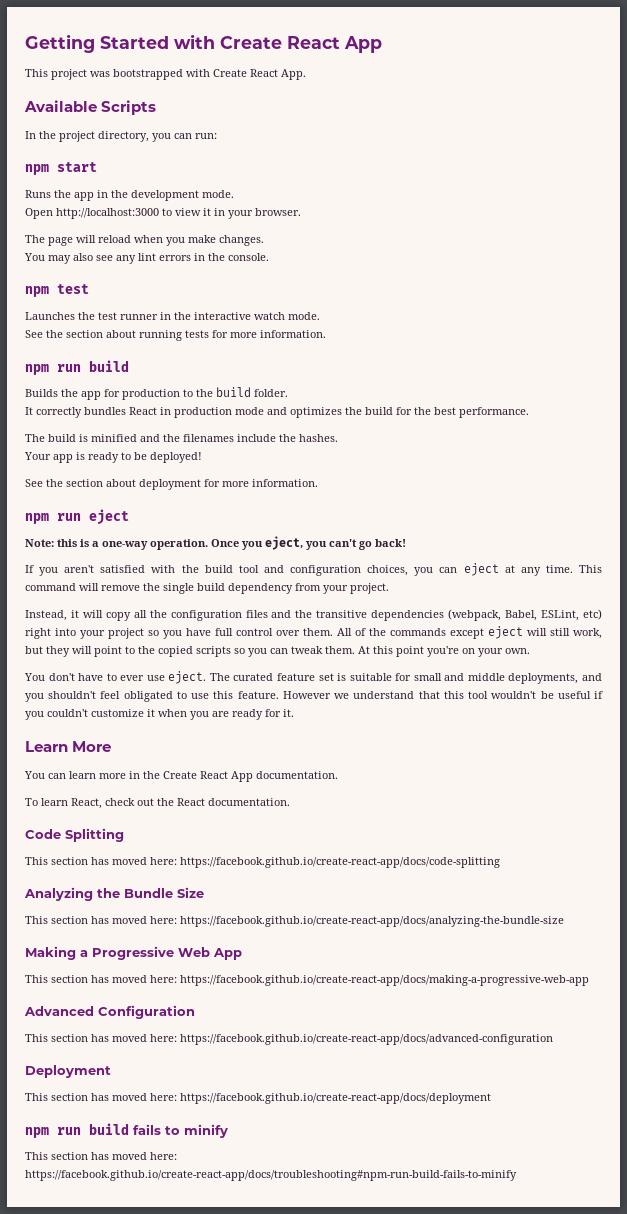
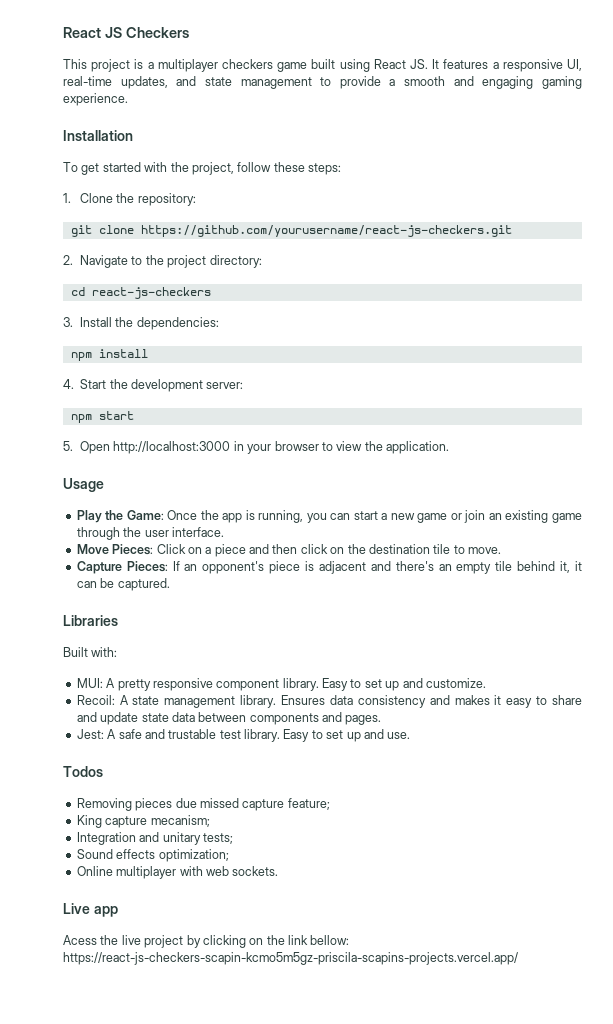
- Getting Started with Create React App
- This project was bootstrapped with Create React App.
- Available Scripts
- In the project directory, you can run:
+ React JS Checkers
+ This project is a multiplayer checkers game built using React JS. It features a responsive UI, real-time updates, and state management to provide a smooth and engaging gaming experience.
+ Installation
+ To get started with the project, follow these steps:
+ 1. Clone the repository:
+ git clone https://github.com/yourusername/react-js-checkers.git
+ 2. Navigate to the project directory:
+ cd react-js-checkers
+ 3. Install the dependencies:
+ npm install
+ 4. Start the development server:
  npm start
- Runs the app in the development mode.
- Open http://localhost:3000 to view it in your browser.
- The page will reload when you make changes.
- You may also see any lint errors in the console.
- npm test
- Launches the test runner in the interactive watch mode.
- See the section about running tests for more information.
- npm run build
- Builds the app for production to the build folder.
- It correctly bundles React in production mode and optimizes the build for the best performance.
- The build is minified and the filenames include the hashes.
- Your app is ready to be deployed!
- See the section about deployment for more information.
- npm run eject
- Note: this is a one-way operation. Once you eject, you can't go back!
- If you aren't satisfied with the build tool and configuration choices, you can eject at any time. This command will remove the single build dependency from your project.
- Instead, it will copy all the configuration files and the transitive dependencies (webpack, Babel, ESLint, etc) right into your project so you have full control over them. All of the commands except eject will still work, but they will point to the copied scripts so you can tweak them. At this point you're on your own.
- You don't have to ever use eject. The curated feature set is suitable for small and middle deployments, and you shouldn't feel obligated to use this feature. However we understand that this tool wouldn't be useful if you couldn't customize it when you are ready for it.
- Learn More
- You can learn more in the Create React App documentation.
- To learn React, check out the React documentation.
- Code Splitting
- This section has moved here: https://facebook.github.io/create-react-app/docs/code-splitting
- Analyzing the Bundle Size
- This section has moved here: https://facebook.github.io/create-react-app/docs/analyzing-the-bundle-size
- Making a Progressive Web App
- This section has moved here: https://facebook.github.io/create-react-app/docs/making-a-progressive-web-app
- Advanced Configuration
- This section has moved here: https://facebook.github.io/create-react-app/docs/advanced-configuration
- Deployment
- This section has moved here: https://facebook.github.io/create-react-app/docs/deployment
- npm run build fails to minify
- This section has moved here: https://facebook.github.io/create-react-app/docs/troubleshooting#npm-run-build-fails-to-minify
+ 5. Open http://localhost:3000 in your browser to view the application.
+ Usage
+ Play the Game: Once the app is running, you can start a new game or join an existing game through the user interface.
+ Move Pieces: Click on a piece and then click on the destination tile to move.
+ Capture Pieces: If an opponent's piece is adjacent and there's an empty tile behind it, it can be captured.
+ Libraries
+ Built with:
+ MUI: A pretty responsive component library. Easy to set up and customize.
+ Recoil: A state management library. Ensures data consistency and makes it easy to share and update state data between components and pages.
+ Jest: A safe and trustable test library. Easy to set up and use.
+ Todos
+ Removing pieces due missed capture feature;
+ King capture mecanism;
+ Integration and unitary tests;
+ Sound effects optimization;
+ Online multiplayer with web sockets.
+ Live app
+ Acess the live project by clicking on the link bellow: https://react-js-checkers-scapin-kcmo5m5gz-priscila-scapins-projects.vercel.app/

